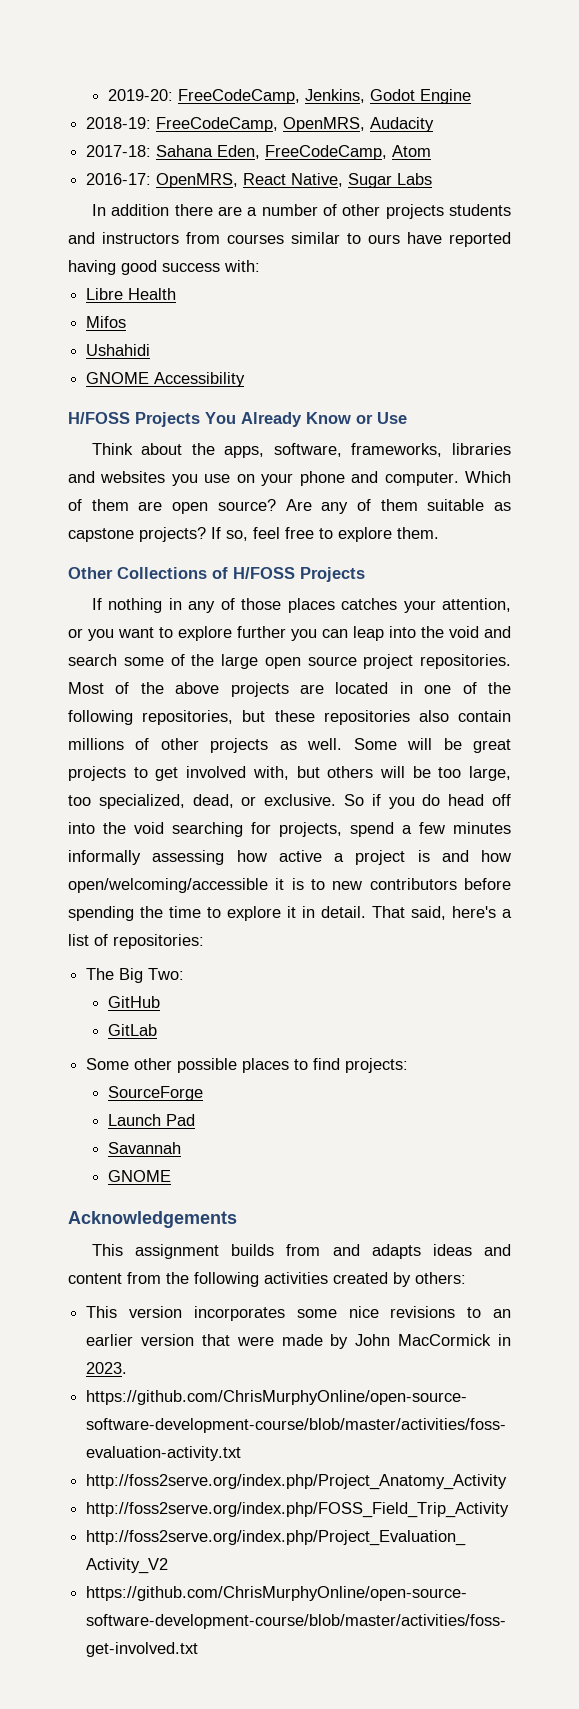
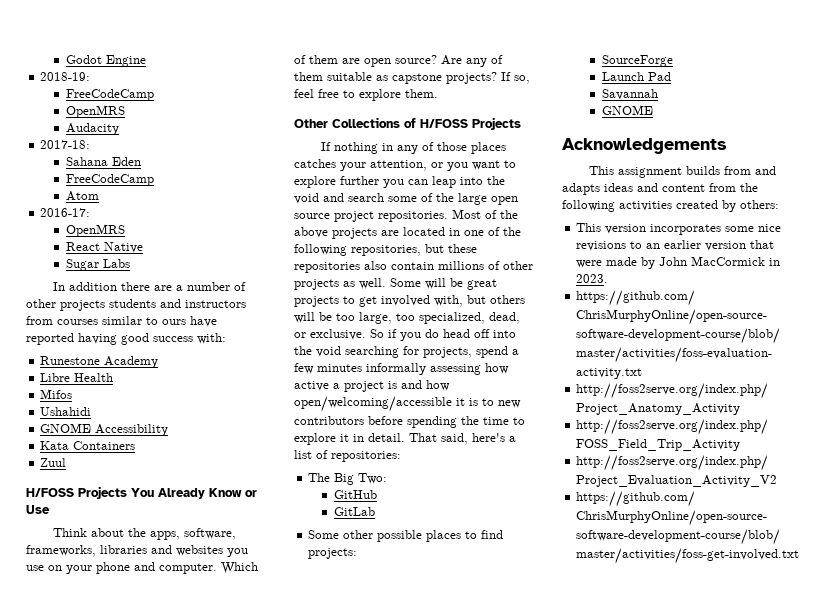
- 2019-20: FreeCodeCamp, Jenkins, Godot Engine
+ Godot Engine
- 2018-19: FreeCodeCamp, OpenMRS, Audacity
+ 2018-19:
+ FreeCodeCamp
+ OpenMRS
+ Audacity
- 2017-18: Sahana Eden, FreeCodeCamp, Atom
+ 2017-18:
+ Sahana Eden
+ FreeCodeCamp
+ Atom
- 2016-17: OpenMRS, React Native, Sugar Labs
+ 2016-17:
+ OpenMRS
+ React Native
+ Sugar Labs
+ Runestone Academy
+ Kata Containers
+ Zuul

